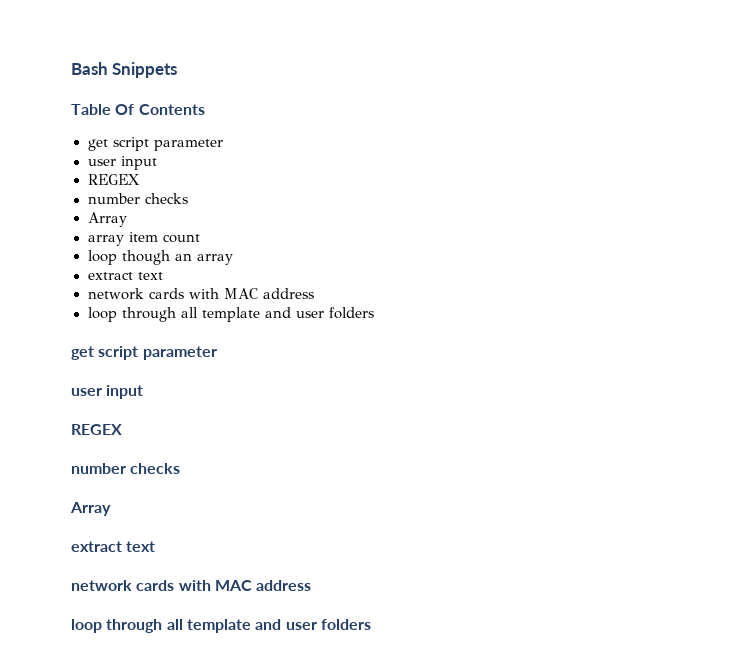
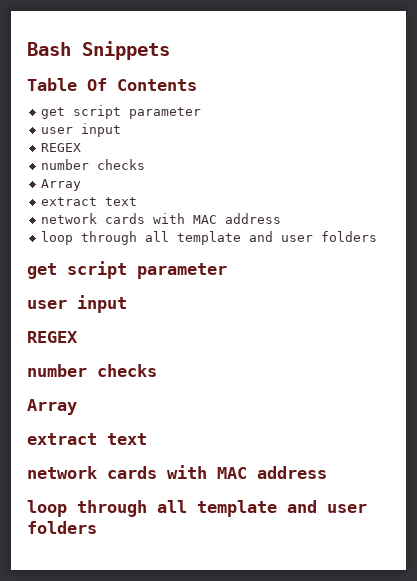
- array item count
- loop though an array

